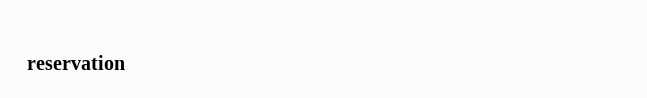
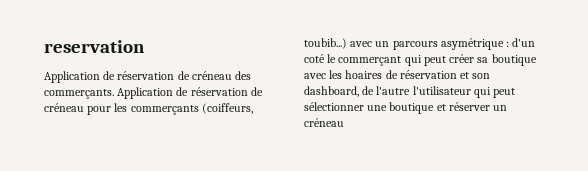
+ Application de réservation de créneau des commerçants. Application de réservation de créneau pour les commerçants (coiffeurs, toubib...) avec un parcours asymétrique : d'un coté le commerçant qui peut créer sa boutique avec les hoaires de réservation et son dashboard, de l'autre l'utilisateur qui peut sélectionner une boutique et réserver un créneau

